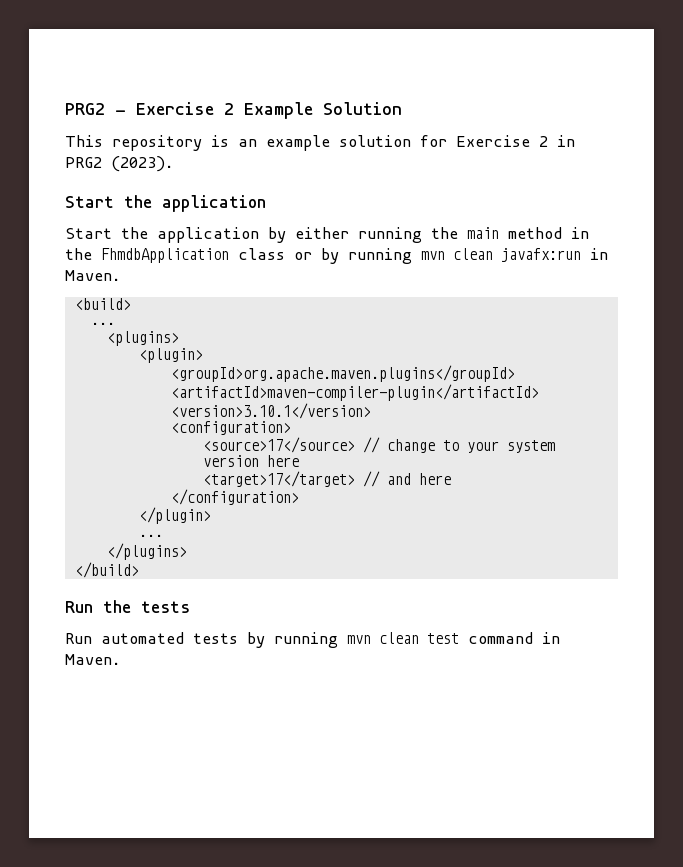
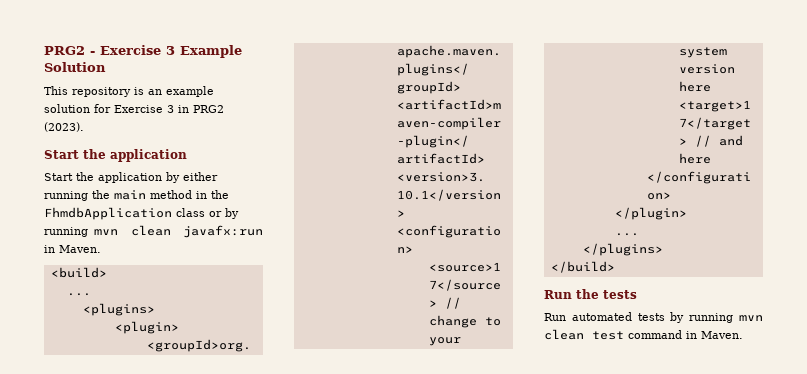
- PRG2 - Exercise 2 Example Solution
+ PRG2 - Exercise 3 Example Solution
- This repository is an example solution for Exercise 2 in PRG2 (2023).
+ This repository is an example solution for Exercise 3 in PRG2 (2023).

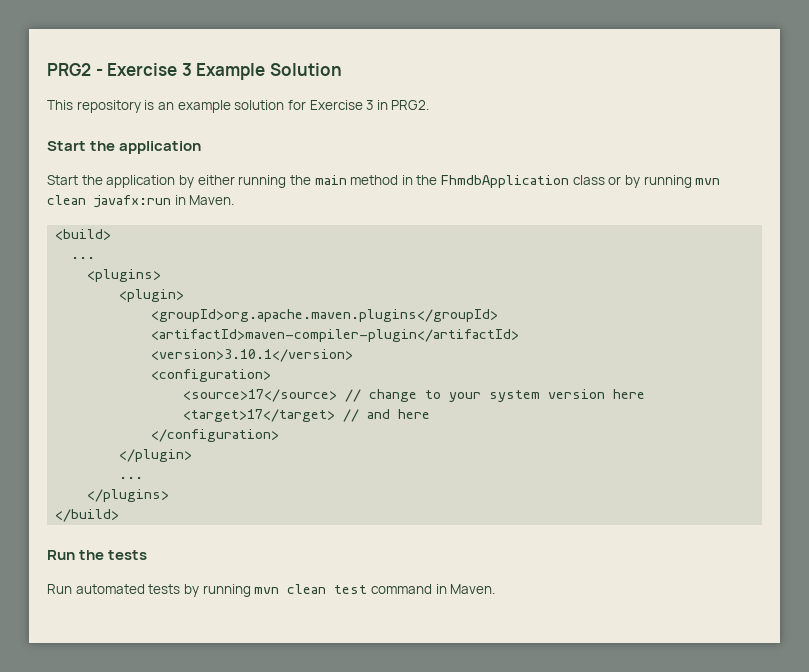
- This repository is an example solution for Exercise 3 in PRG2 (2023).
+ This repository is an example solution for Exercise 3 in PRG2.

